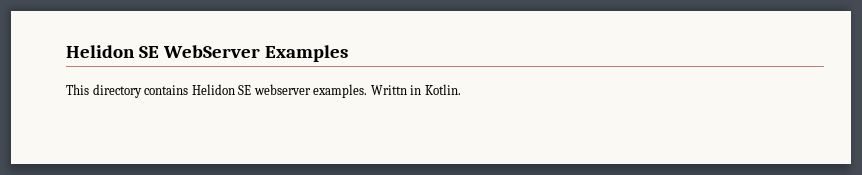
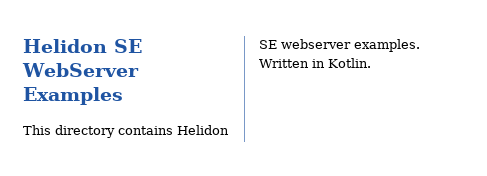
- Writtn in Kotlin.
+ Written in Kotlin.

